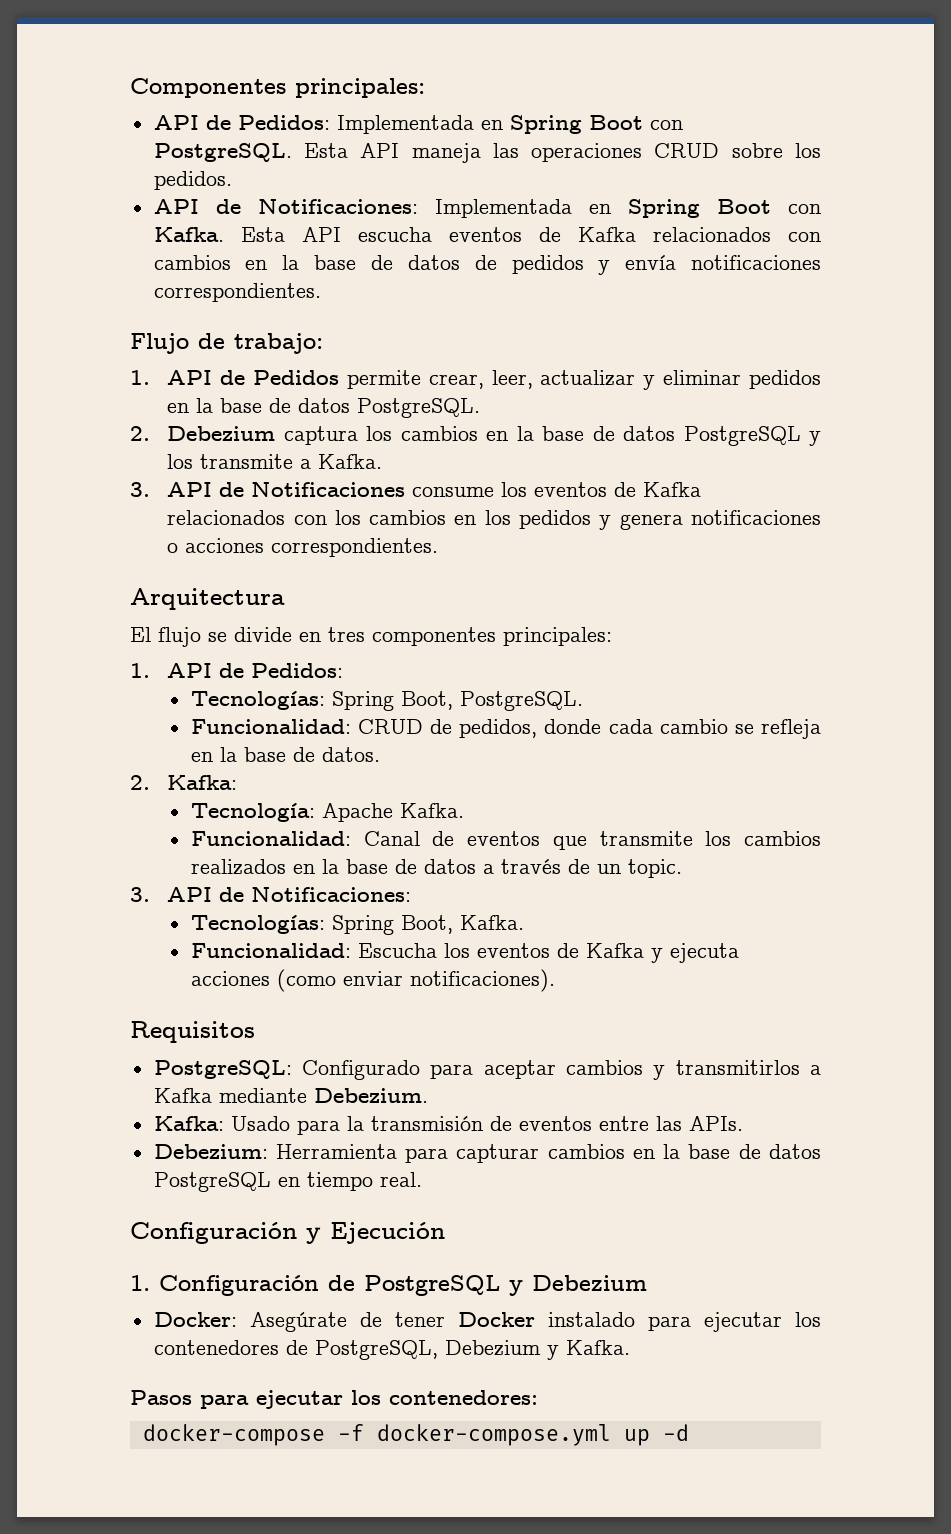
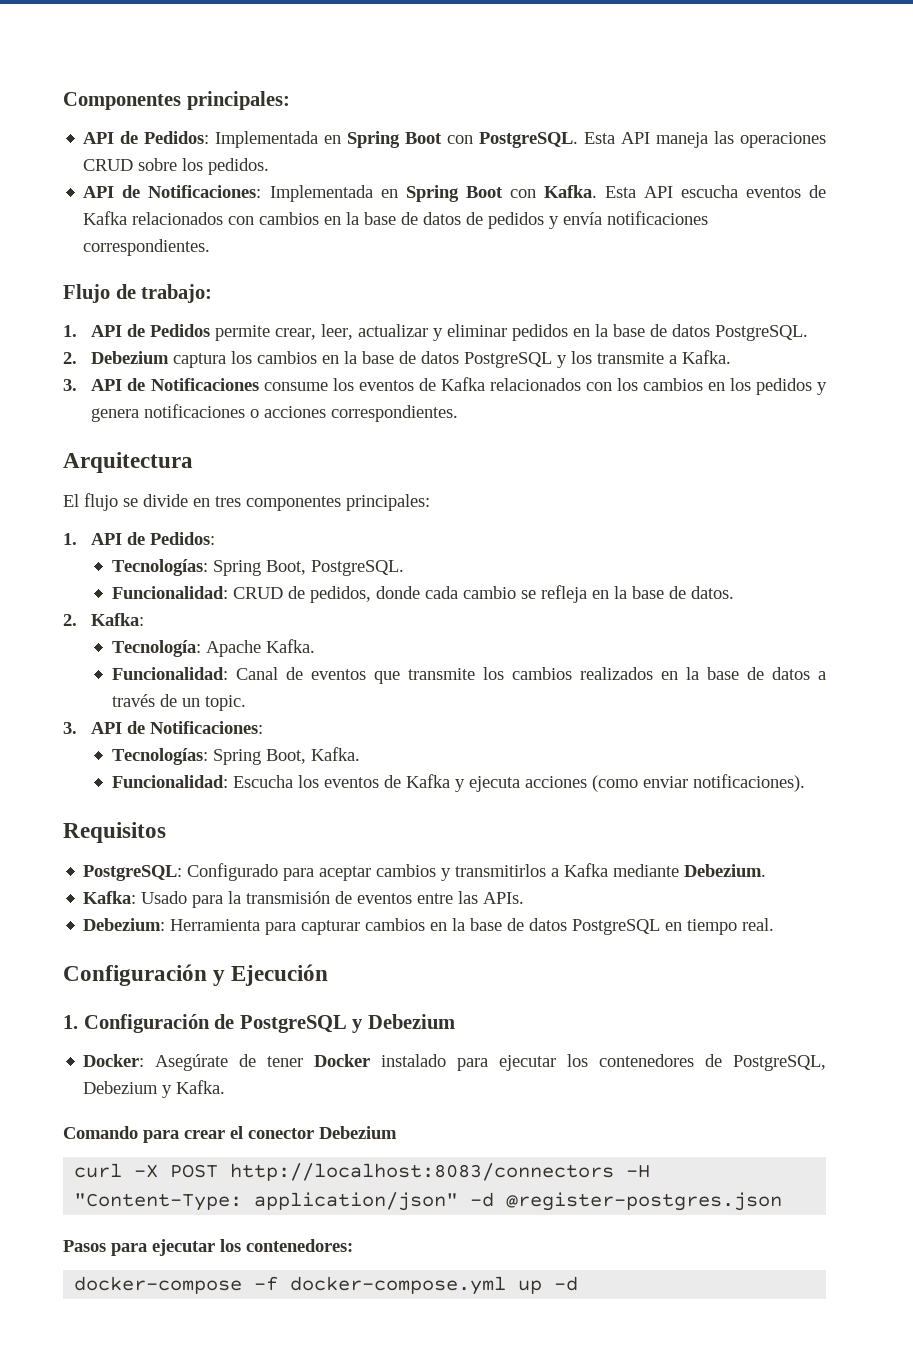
+ Comando para crear el conector Debezium
+ curl -X POST http://localhost:8083/connectors -H "Content-Type: application/json" -d @register-postgres.json

